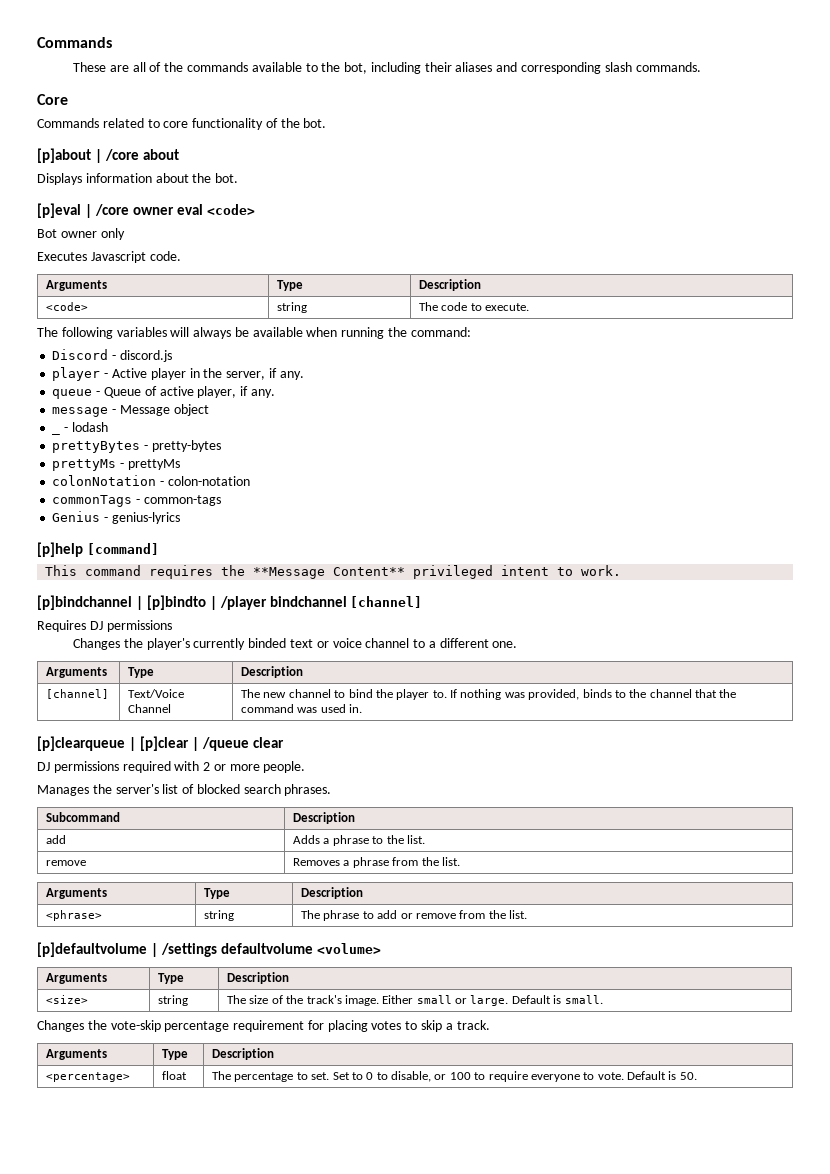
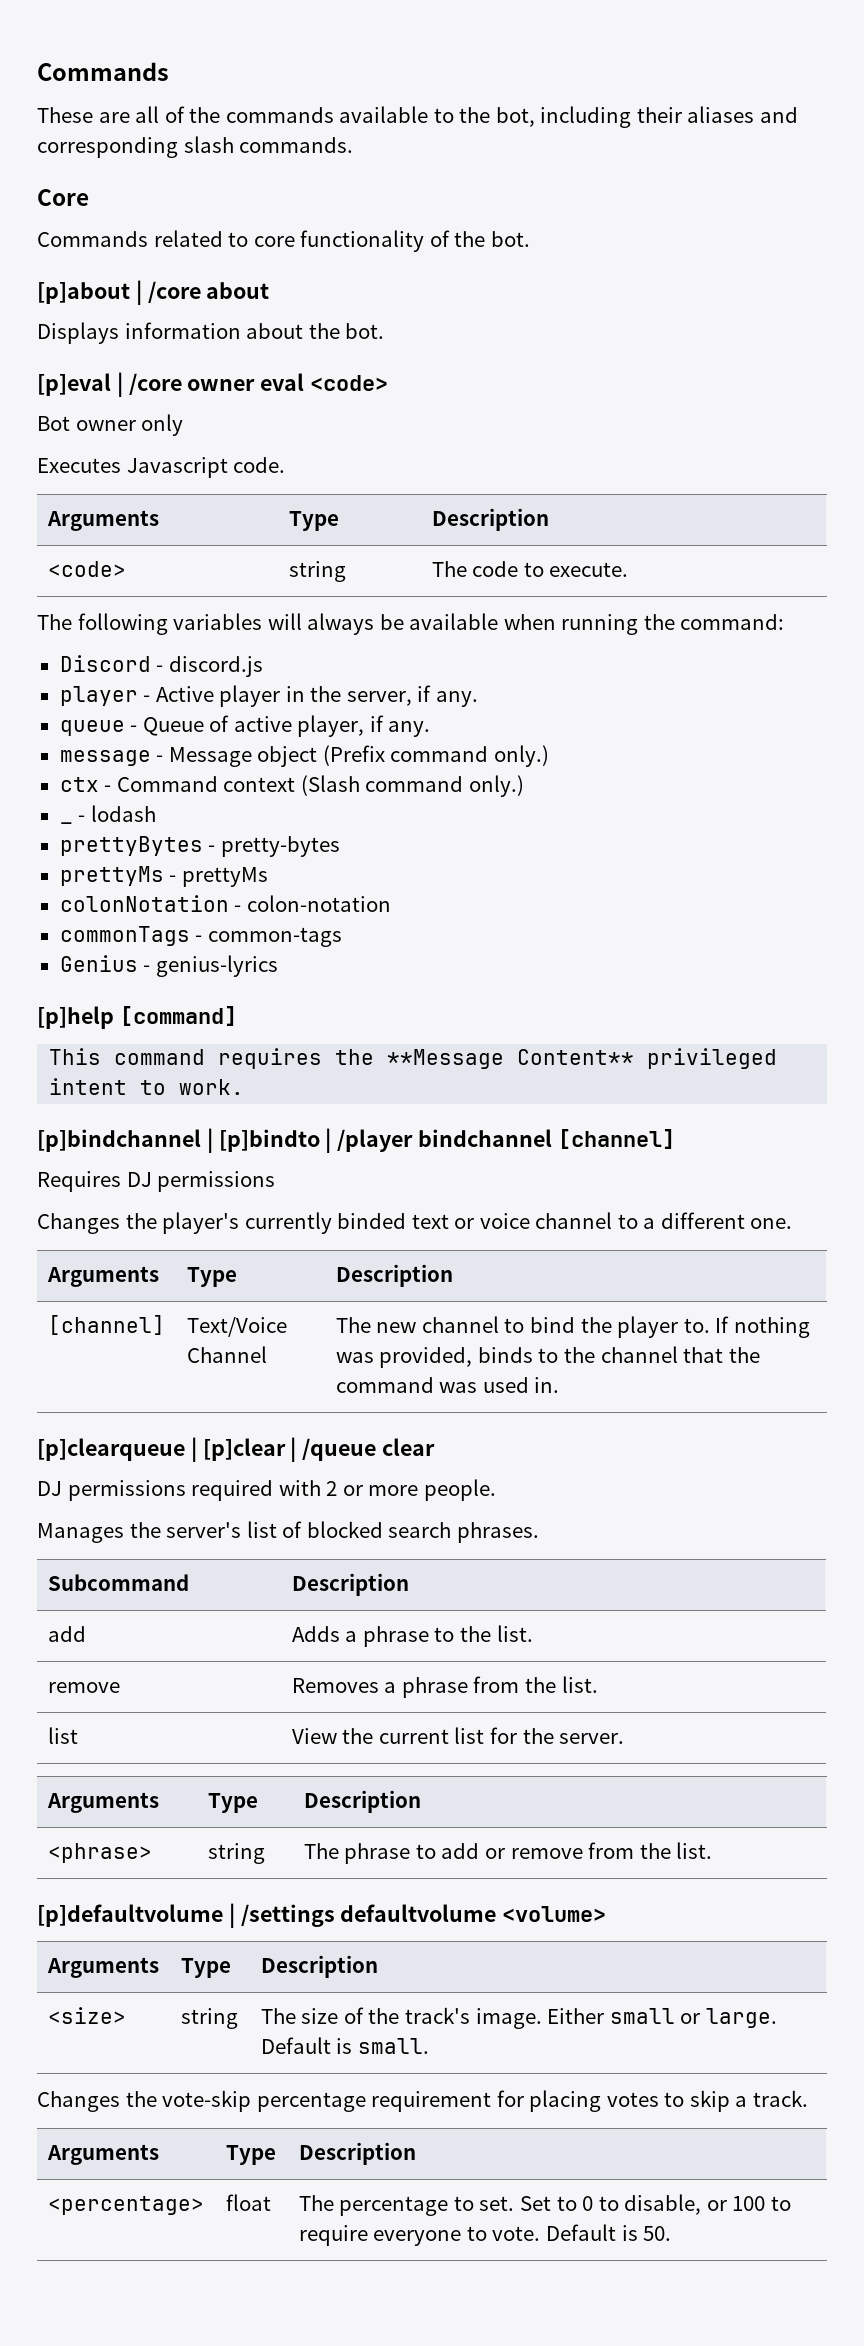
- message - Message object
+ message - Message object (Prefix command only.)
+ ctx - Command context (Slash command only.)
+ list | View the current list for the server.

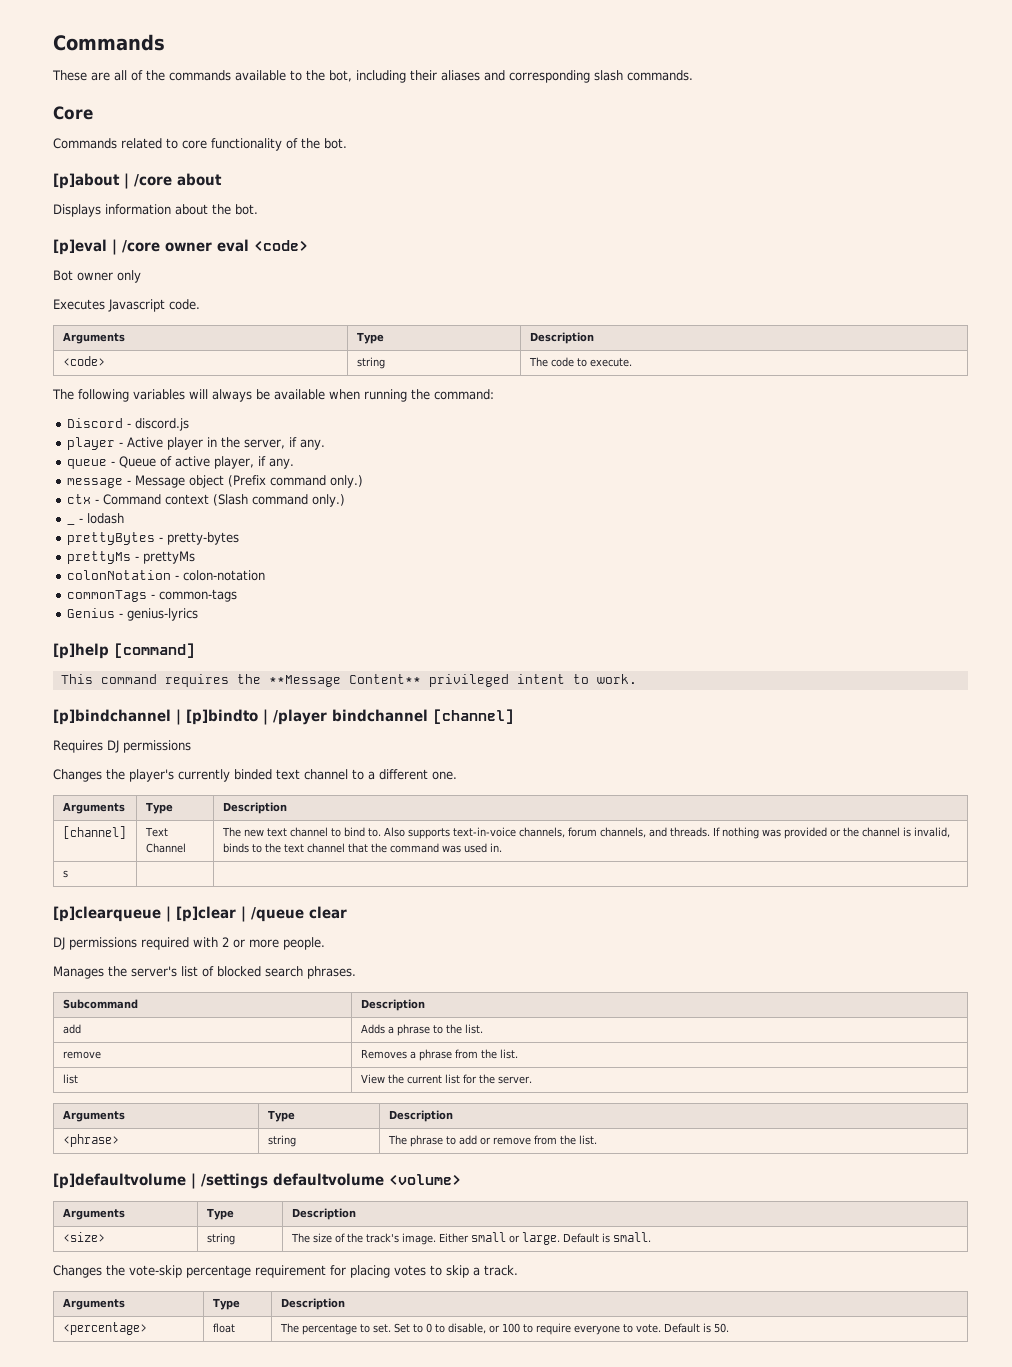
- Changes the player's currently binded text or voice channel to a different one.
+ Changes the player's currently binded text channel to a different one.
- [channel] | Text/Voice Channel | The new channel to bind the player to. If nothing was provided, binds to the channel that the command was used in.
+ [channel] | Text Channel | The new text channel to bind to. Also supports text-in-voice channels, forum channels, and threads. If nothing was provided or the channel is invalid, binds to the text channel that the command was used in.
+ s | |

